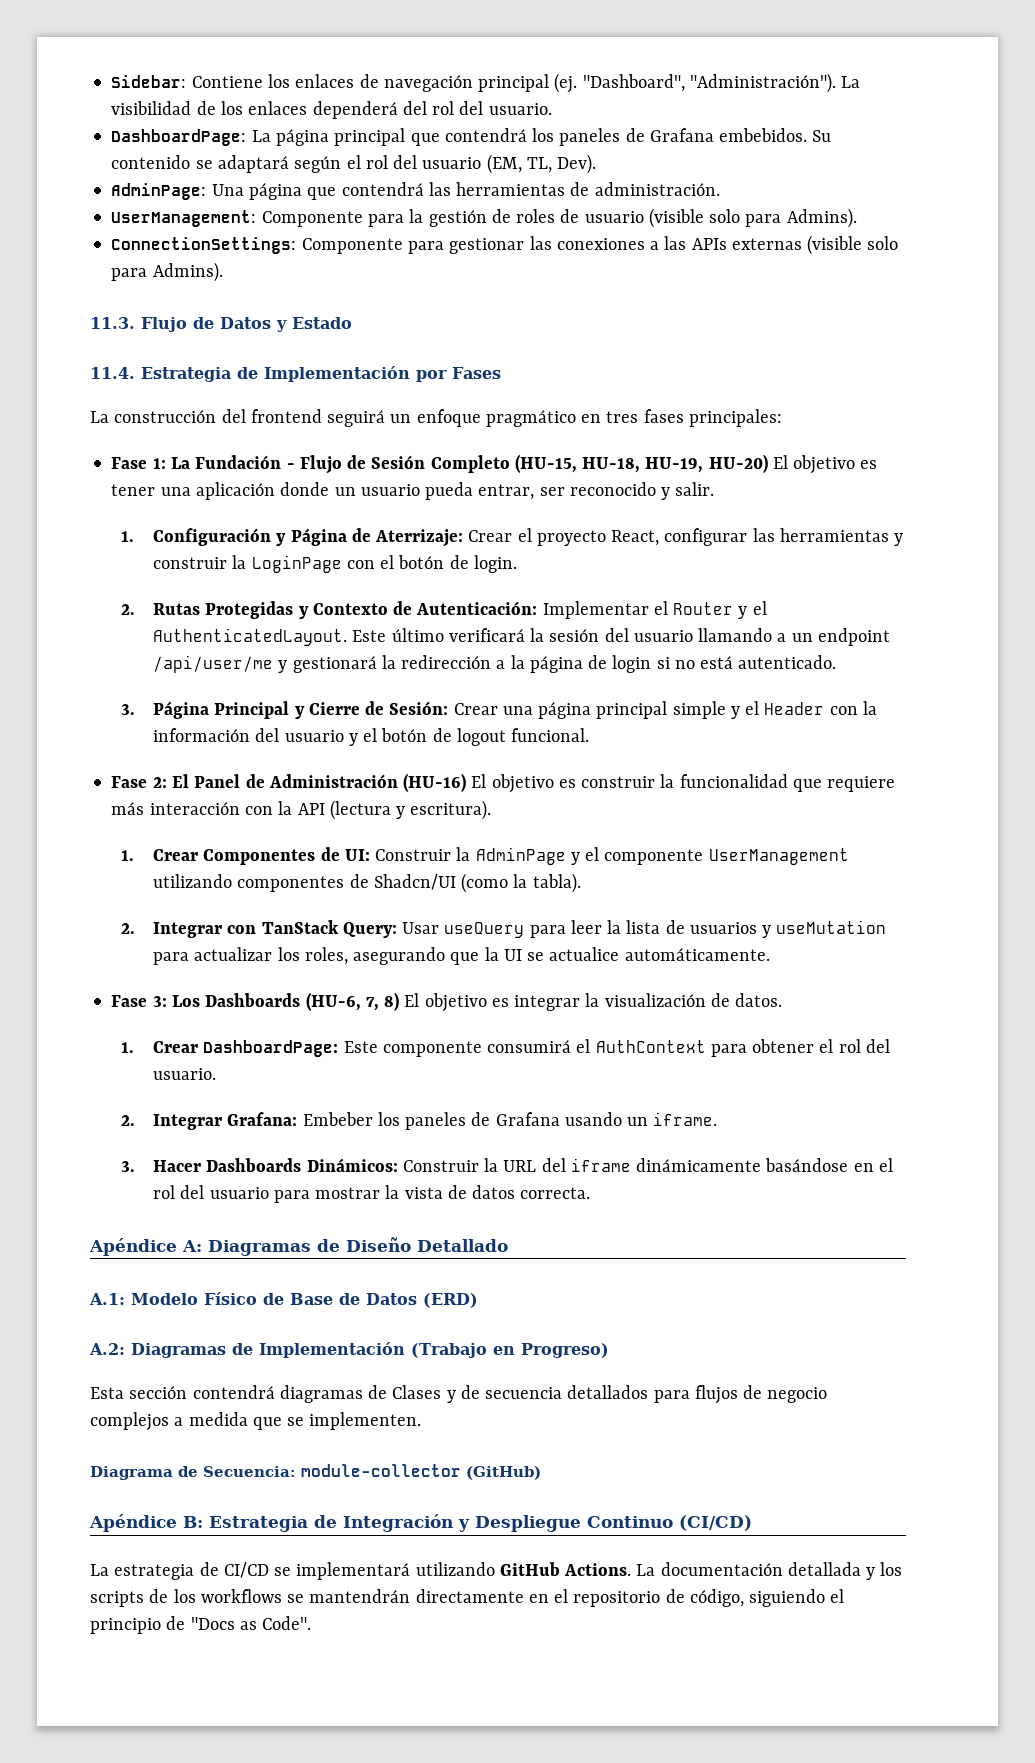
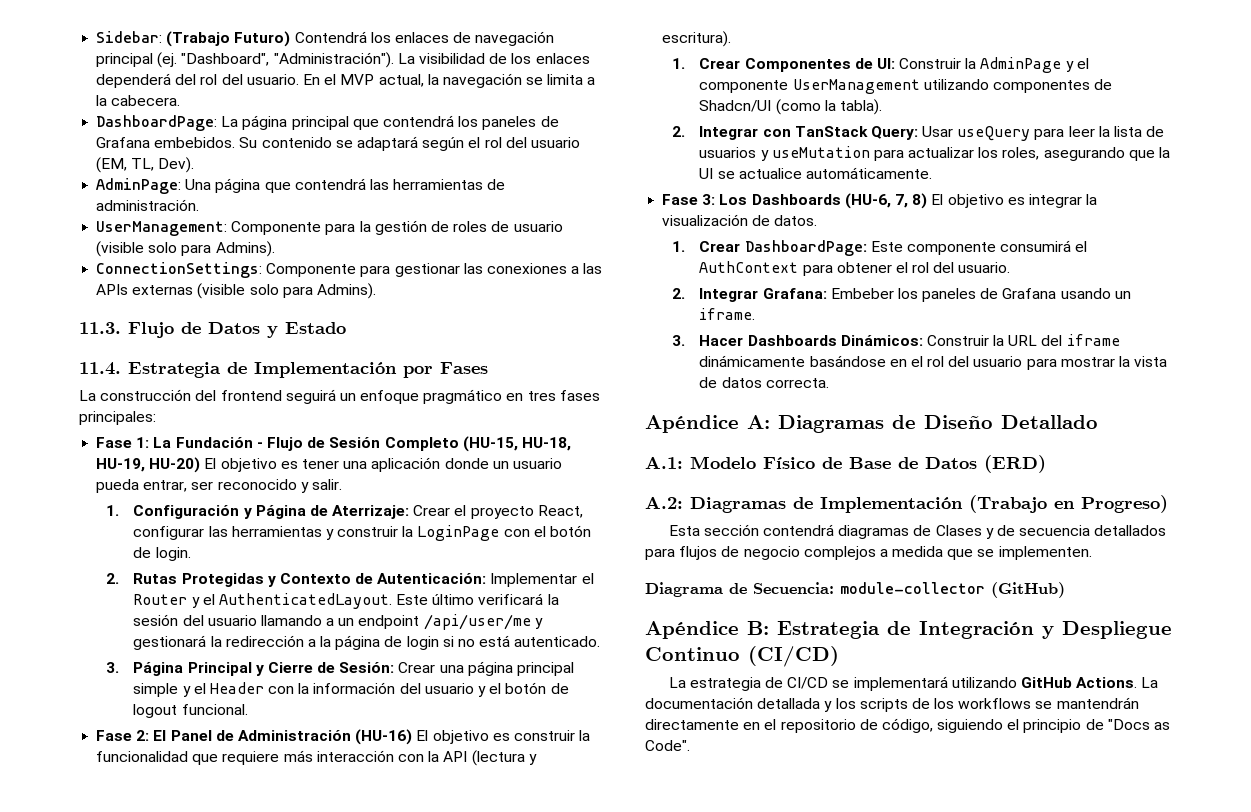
- Sidebar: Contiene los enlaces de navegación principal (ej.
+ Sidebar: (Trabajo Futuro) Contendrá los enlaces de navegación principal (ej.
+ En el MVP actual, la navegación se limita a la cabecera.

